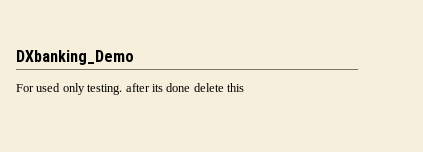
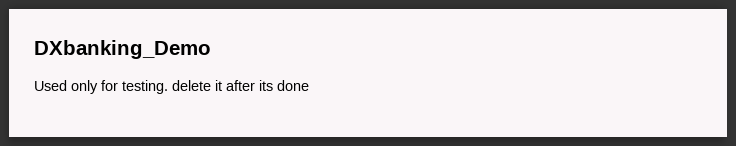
- For used only testing. after its done delete this
+ Used only for testing. delete it after its done

